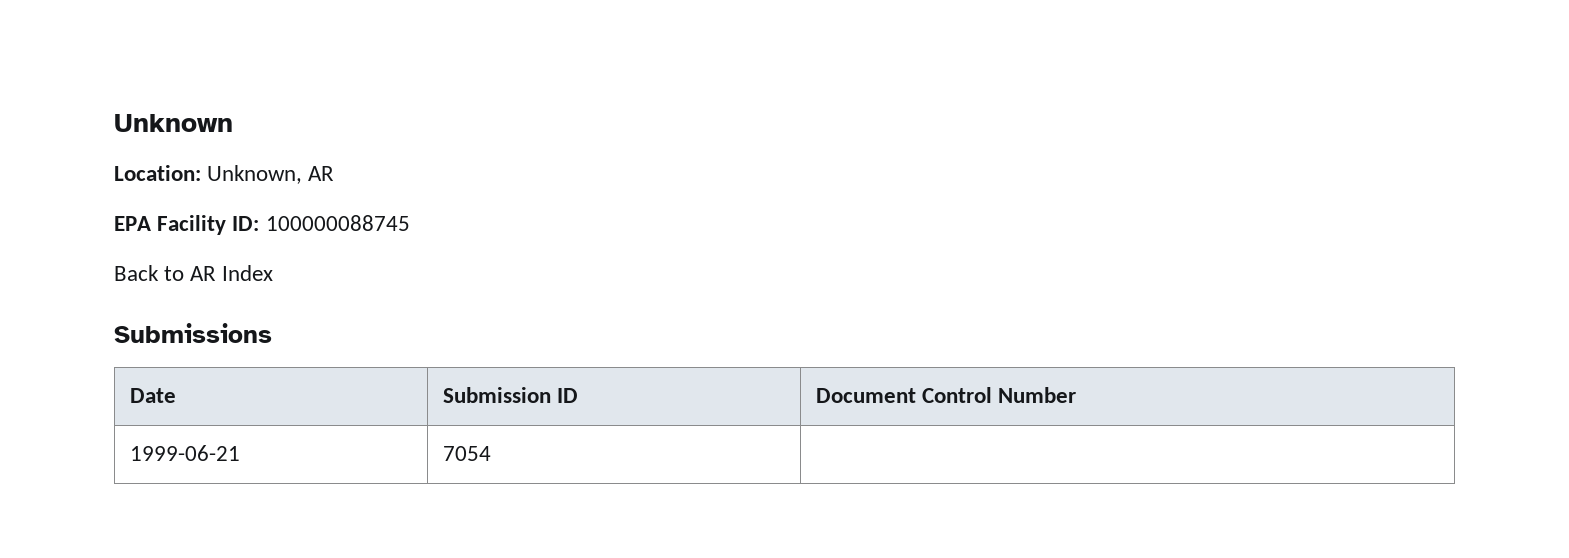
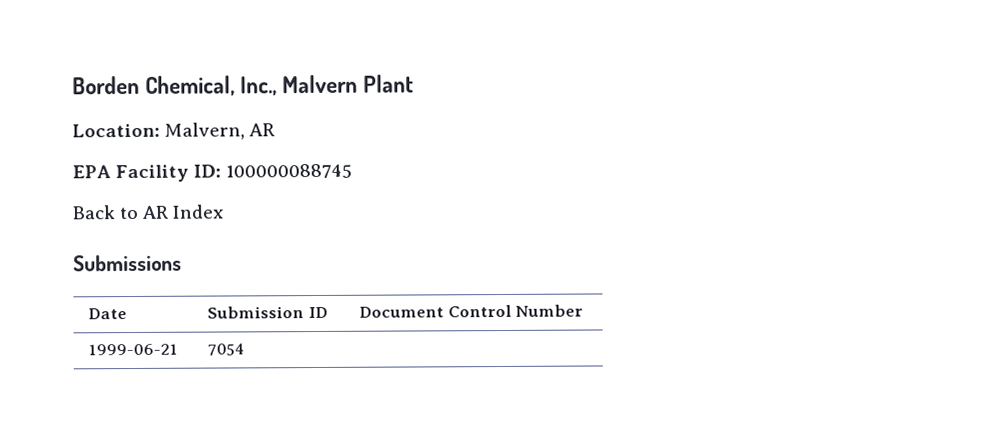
- Unknown
+ Borden Chemical, Inc., Malvern Plant
- Location: Unknown, AR
+ Location: Malvern, AR

